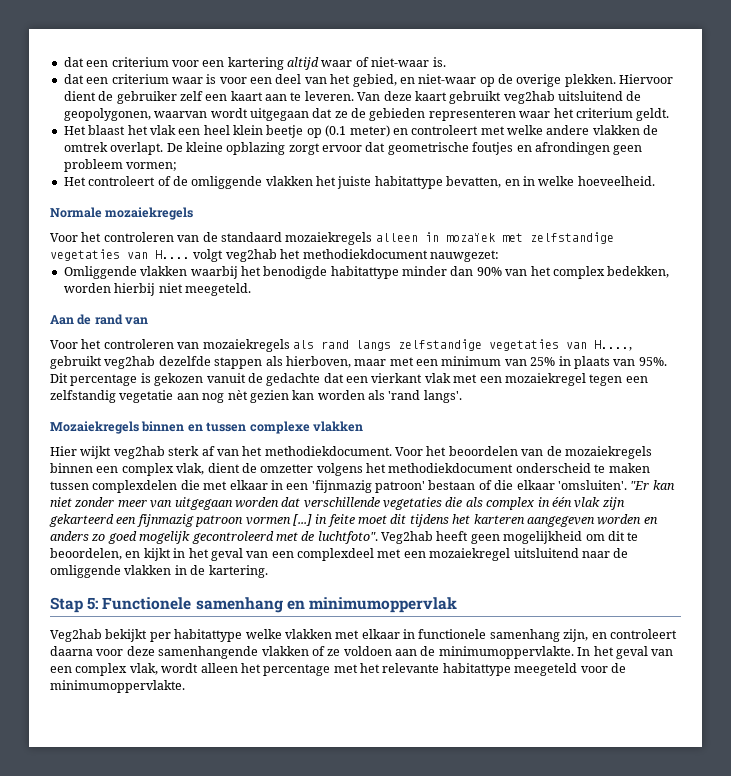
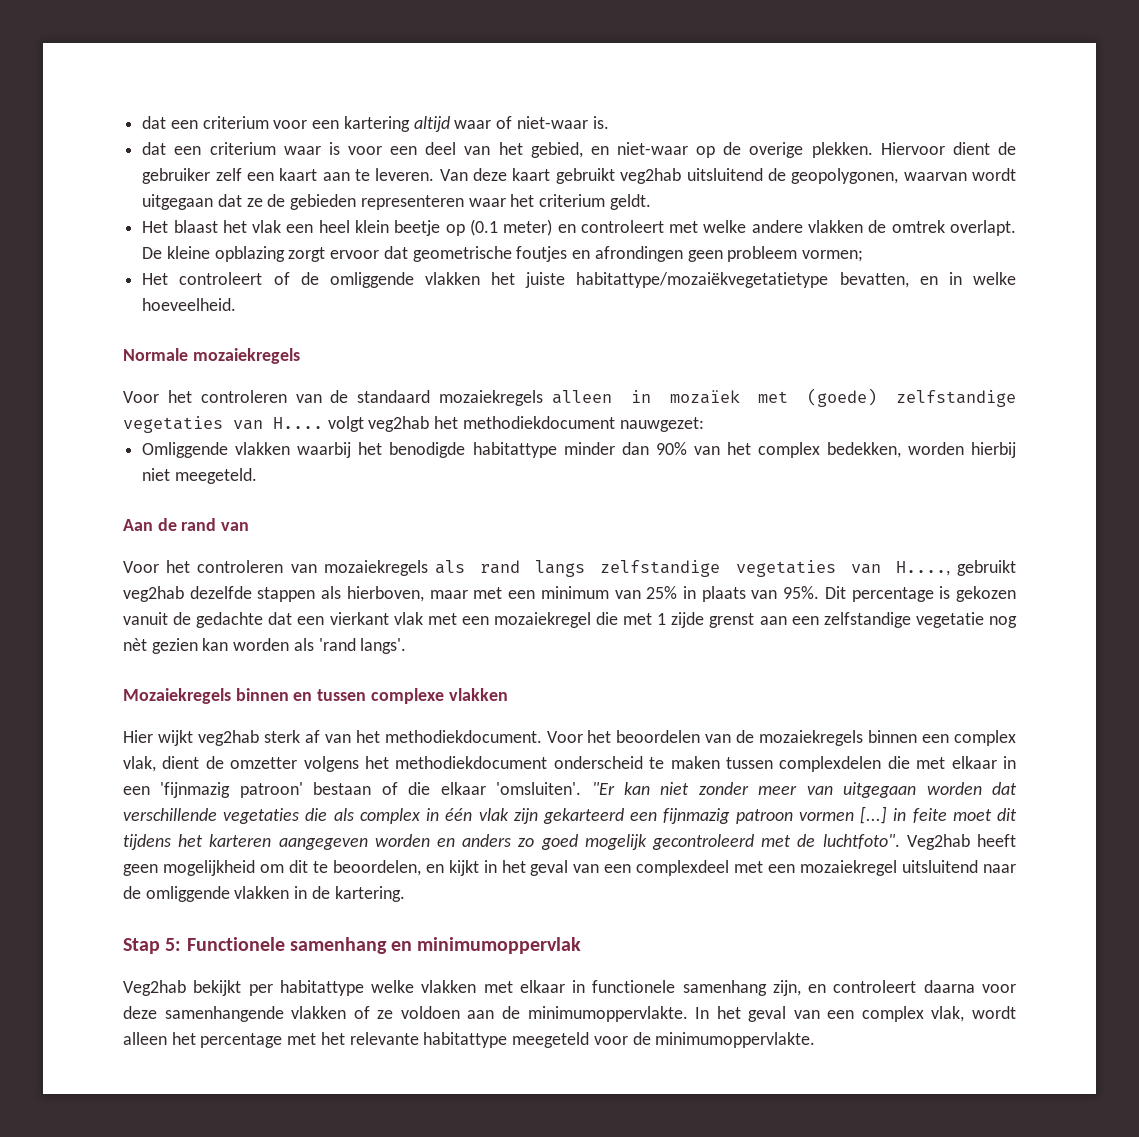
- Het controleert of de omliggende vlakken het juiste habitattype bevatten, en in welke hoeveelheid.
+ Het controleert of de omliggende vlakken het juiste habitattype/mozaiëkvegetatietype bevatten, en in welke hoeveelheid.
- Voor het controleren van de standaard mozaiekregels alleen in mozaïek met zelfstandige vegetaties van H.... volgt veg2hab het methodiekdocument nauwgezet:
+ Voor het controleren van de standaard mozaiekregels alleen in mozaïek met (goede) zelfstandige vegetaties van H.... volgt veg2hab het methodiekdocument nauwgezet:
- Dit percentage is gekozen vanuit de gedachte dat een vierkant vlak met een mozaiekregel tegen een zelfstandig vegetatie aan nog nèt gezien kan worden als 'rand langs'.
+ Dit percentage is gekozen vanuit de gedachte dat een vierkant vlak met een mozaiekregel die met 1 zijde grenst aan een zelfstandige vegetatie nog nèt gezien kan worden als 'rand langs'.

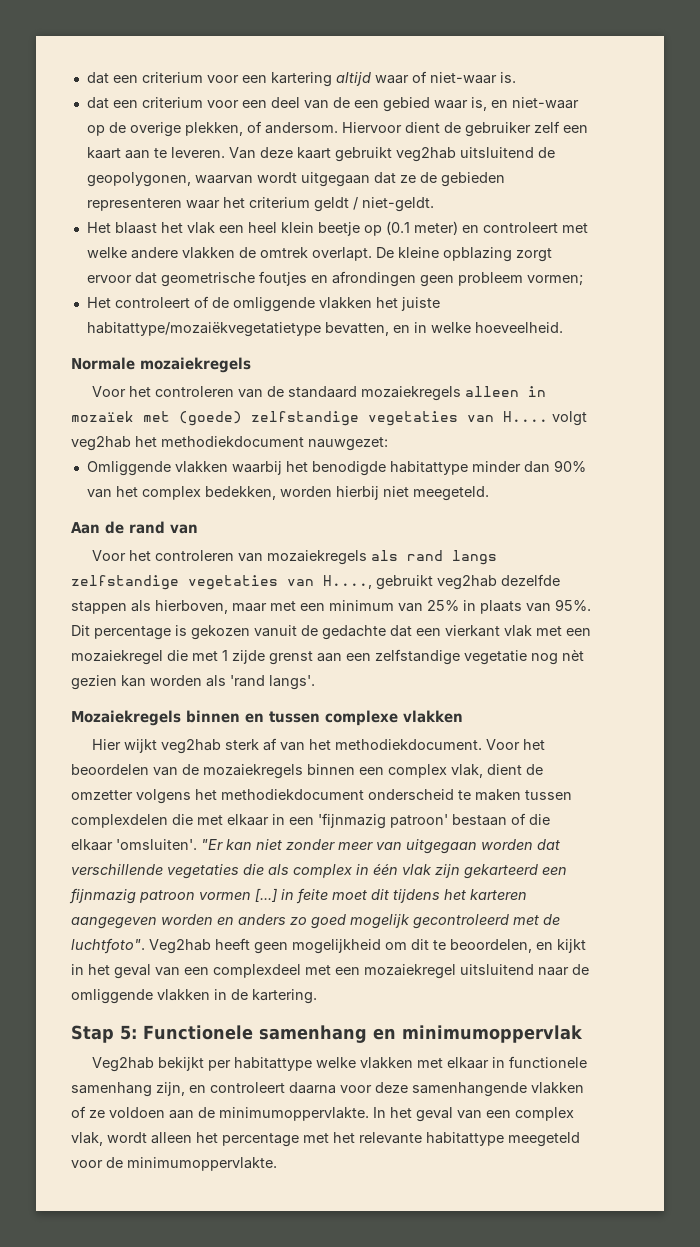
- dat een criterium waar is voor een deel van het gebied, en niet-waar op de overige plekken.
+ dat een criterium voor een deel van de een gebied waar is, en niet-waar op de overige plekken, of andersom.
- Van deze kaart gebruikt veg2hab uitsluitend de geopolygonen, waarvan wordt uitgegaan dat ze de gebieden representeren waar het criterium geldt.
+ Van deze kaart gebruikt veg2hab uitsluitend de geopolygonen, waarvan wordt uitgegaan dat ze de gebieden representeren waar het criterium geldt / niet-geldt.

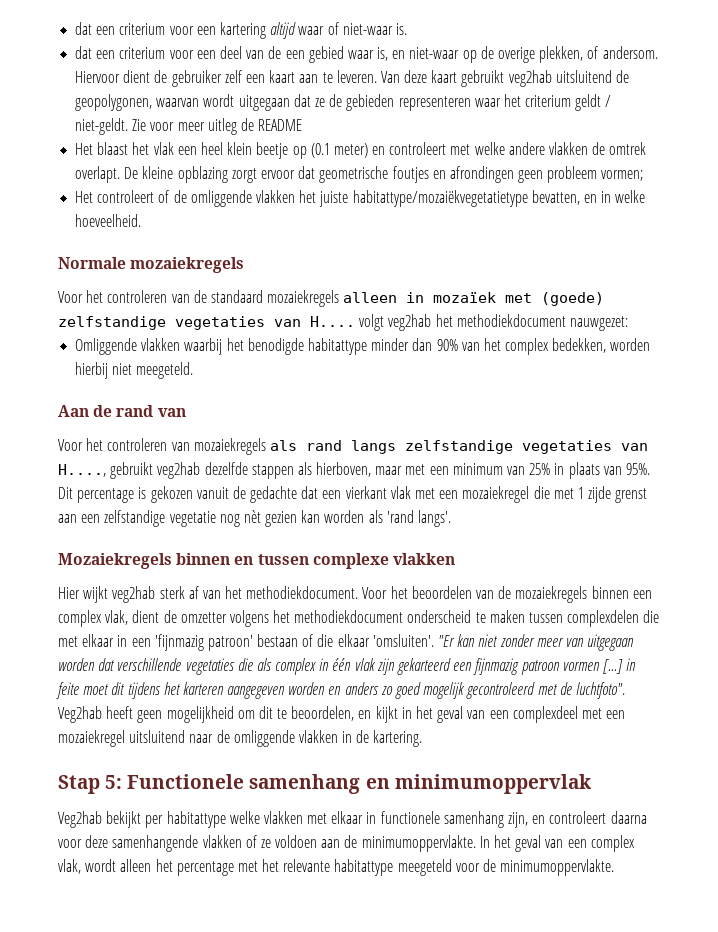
+ Zie voor meer uitleg de README

